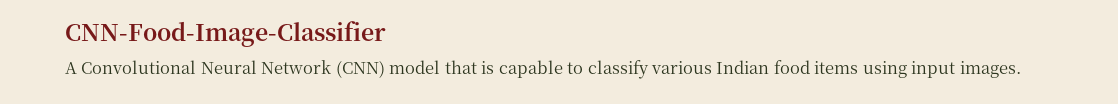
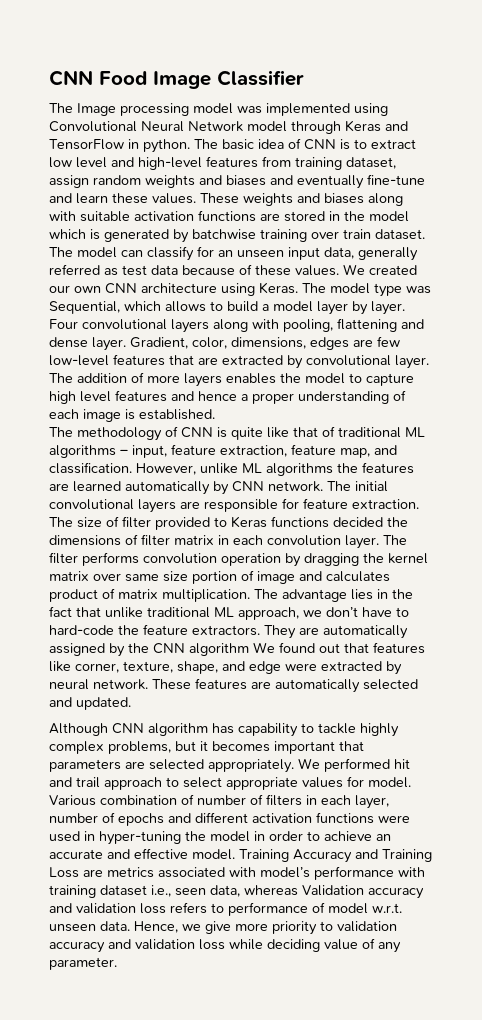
- CNN-Food-Image-Classifier
- A Convolutional Neural Network (CNN) model that is capable to classify various Indian food items using input images.
+ CNN Food Image Classifier
+ The Image processing model was implemented using Convolutional Neural Network model through Keras and TensorFlow in python. The basic idea of CNN is to extract low level and high-level features from training dataset, assign random weights and biases and eventually fine-tune and learn these values. These weights and biases along with suitable activation functions are stored in the model which is generated by batchwise training over train dataset. The model can classify for an unseen input data, generally referred as test data because of these values. We created our own CNN architecture using Keras. The model type was Sequential, which allows to build a model layer by layer. Four convolutional layers along with pooling, flattening and dense layer. Gradient, color, dimensions, edges are few low-level features that are extracted by convolutional layer. The addition of more layers enables the model to capture high level features and hence a proper understanding of each image is established.
+ The methodology of CNN is quite like that of traditional ML algorithms – input, feature extraction, feature map, and classification. However, unlike ML algorithms the features are learned automatically by CNN network. The initial convolutional layers are responsible for feature extraction. The size of filter provided to Keras functions decided the dimensions of filter matrix in each convolution layer. The filter performs convolution operation by dragging the kernel matrix over same size portion of image and calculates product of matrix multiplication. The advantage lies in the fact that unlike traditional ML approach, we don’t have to hard-code the feature extractors. They are automatically assigned by the CNN algorithm We found out that features like corner, texture, shape, and edge were extracted by neural network. These features are automatically selected and updated.
+ Although CNN algorithm has capability to tackle highly complex problems, but it becomes important that parameters are selected appropriately. We performed hit and trail approach to select appropriate values for model. Various combination of number of filters in each layer, number of epochs and different activation functions were used in hyper-tuning the model in order to achieve an accurate and effective model. Training Accuracy and Training Loss are metrics associated with model’s performance with training dataset i.e., seen data, whereas Validation accuracy and validation loss refers to performance of model w.r.t. unseen data. Hence, we give more priority to validation accuracy and validation loss while deciding value of any parameter.

